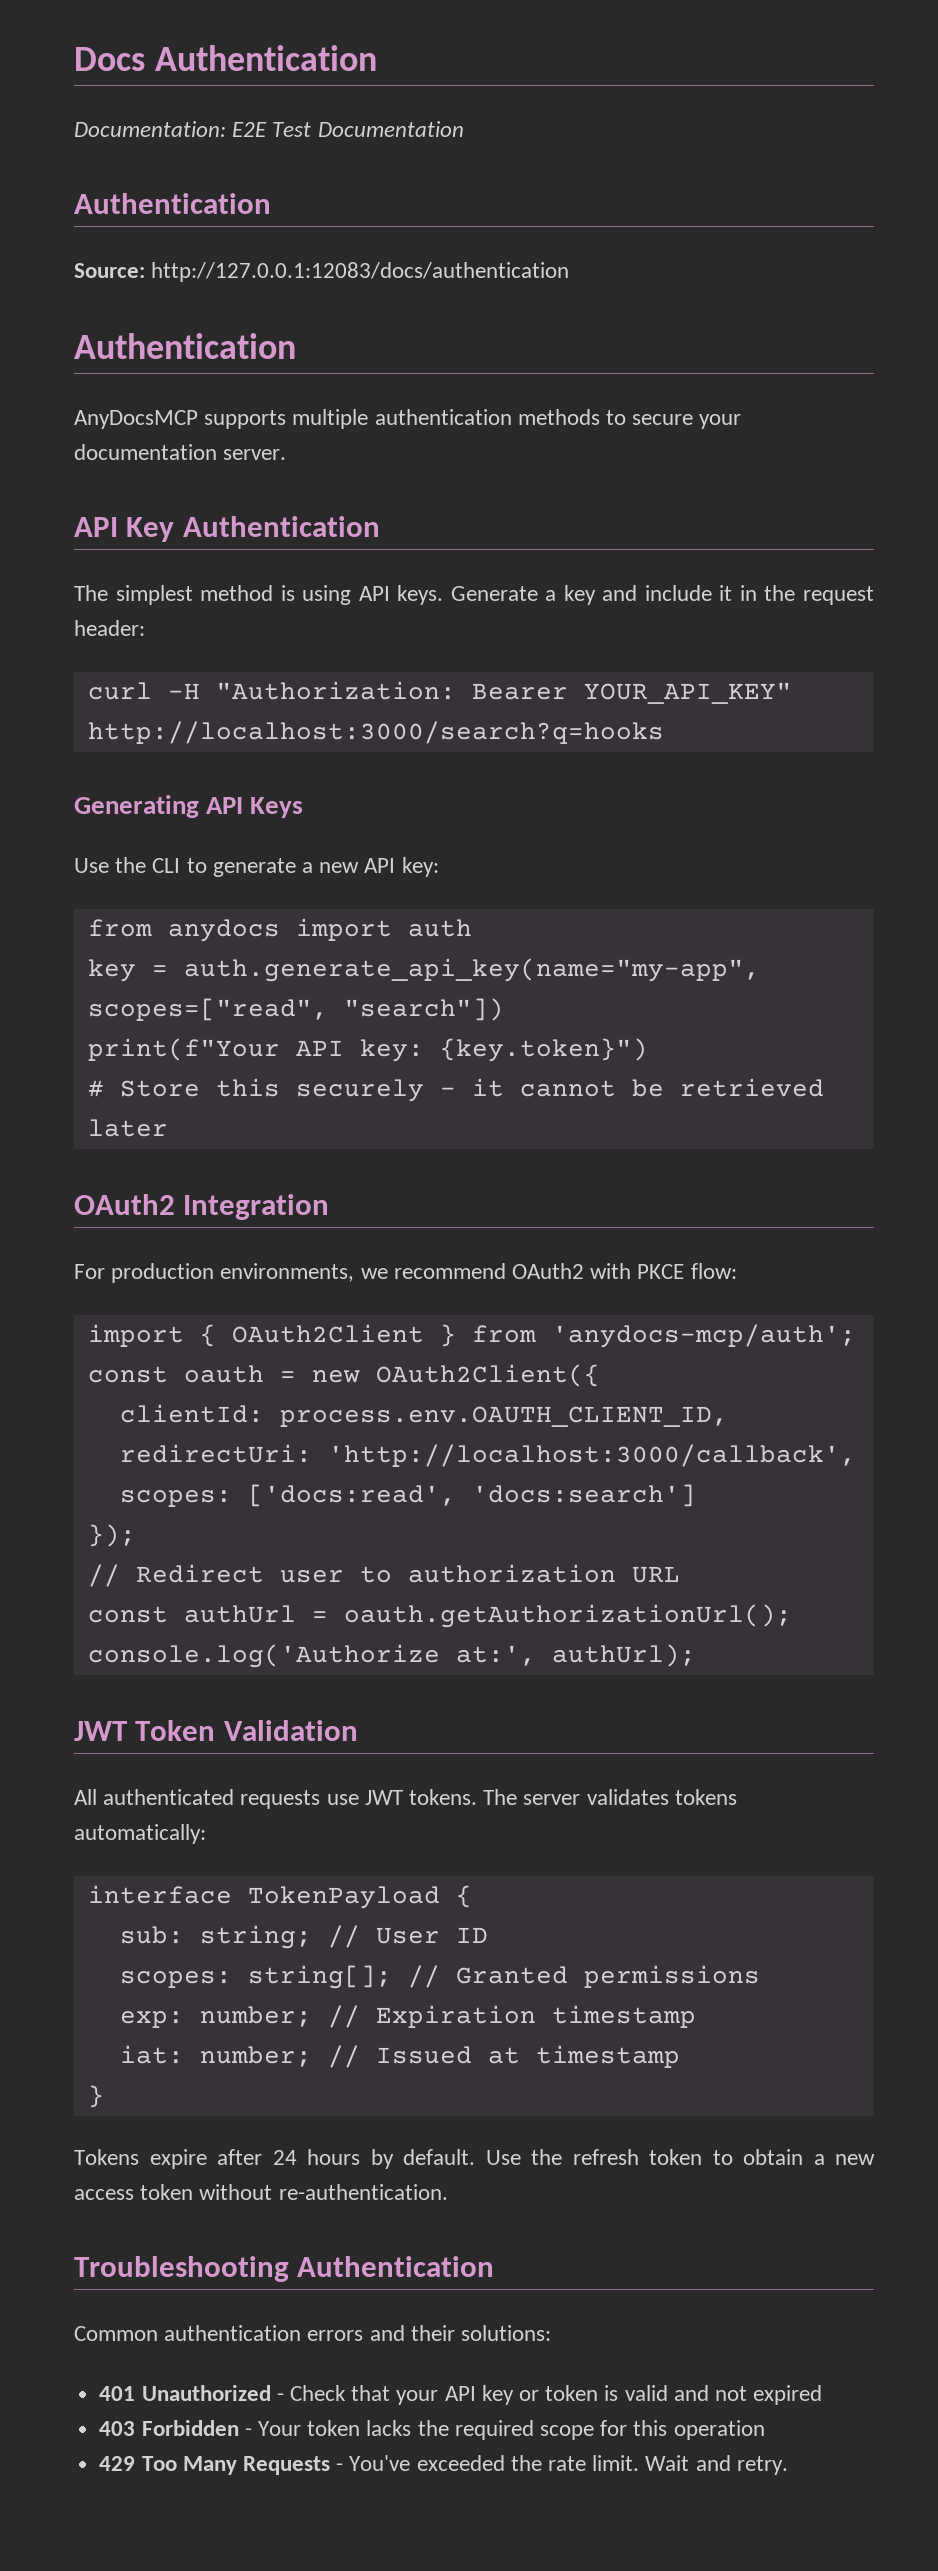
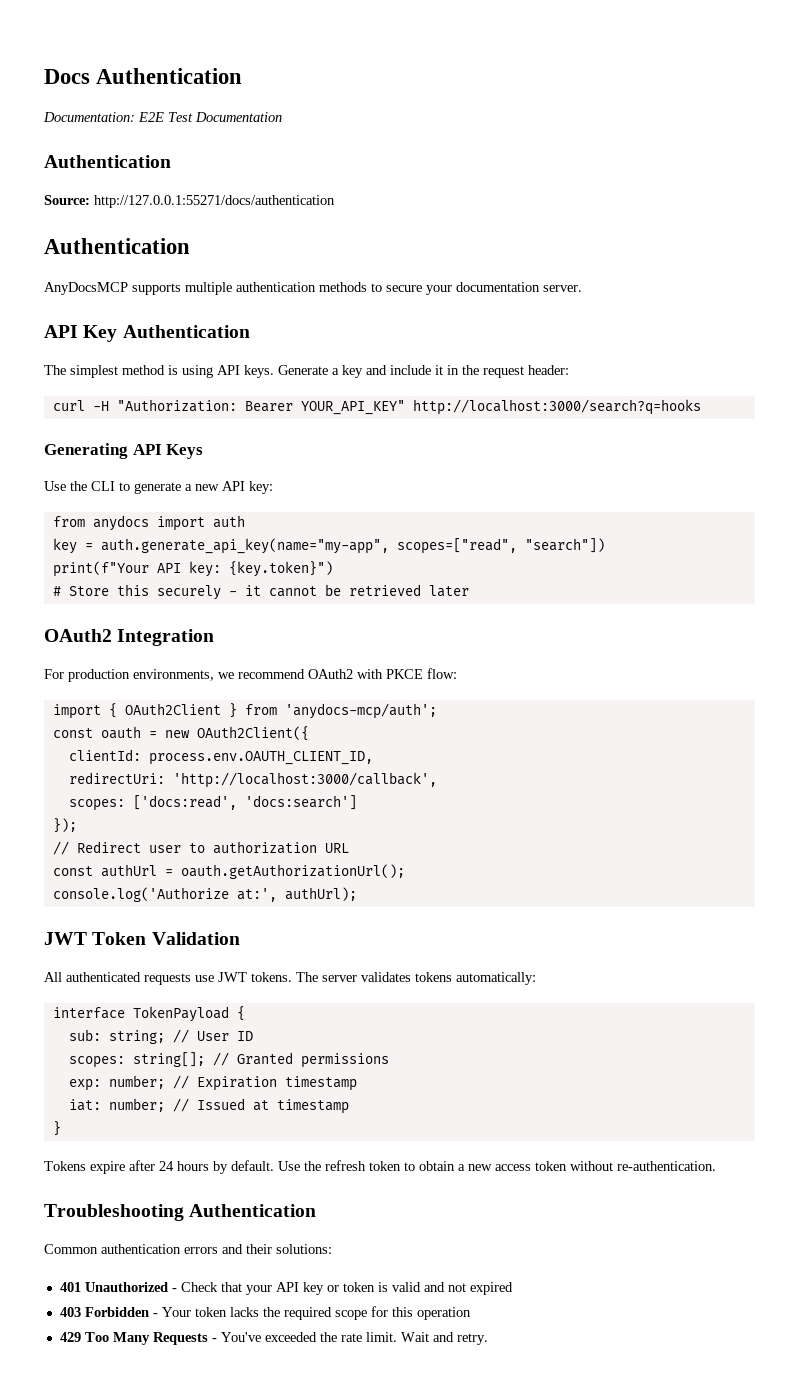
- Source: http://127.0.0.1:12083/docs/authentication
+ Source: http://127.0.0.1:55271/docs/authentication

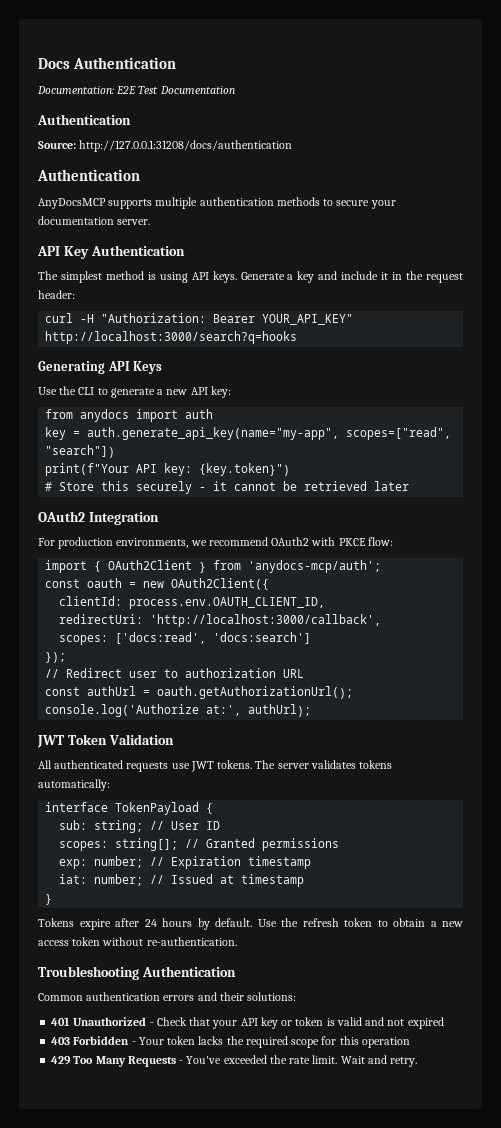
- Source: http://127.0.0.1:55271/docs/authentication
+ Source: http://127.0.0.1:31208/docs/authentication

